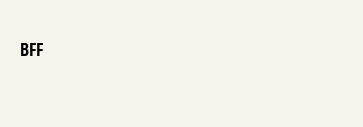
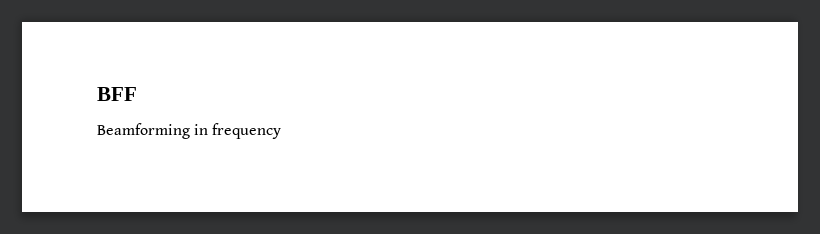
+ Beamforming in frequency

